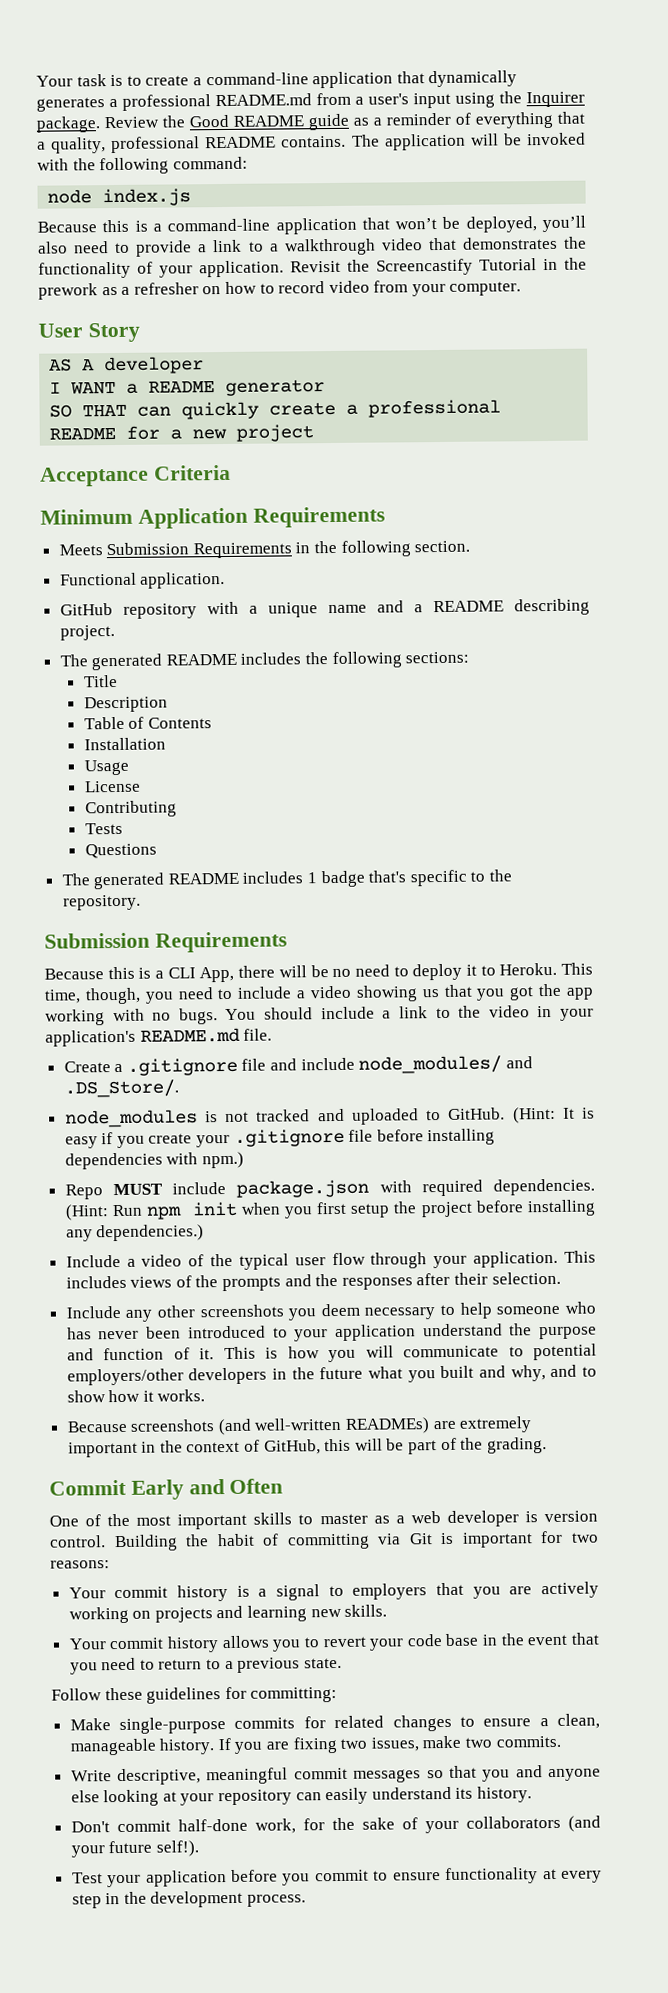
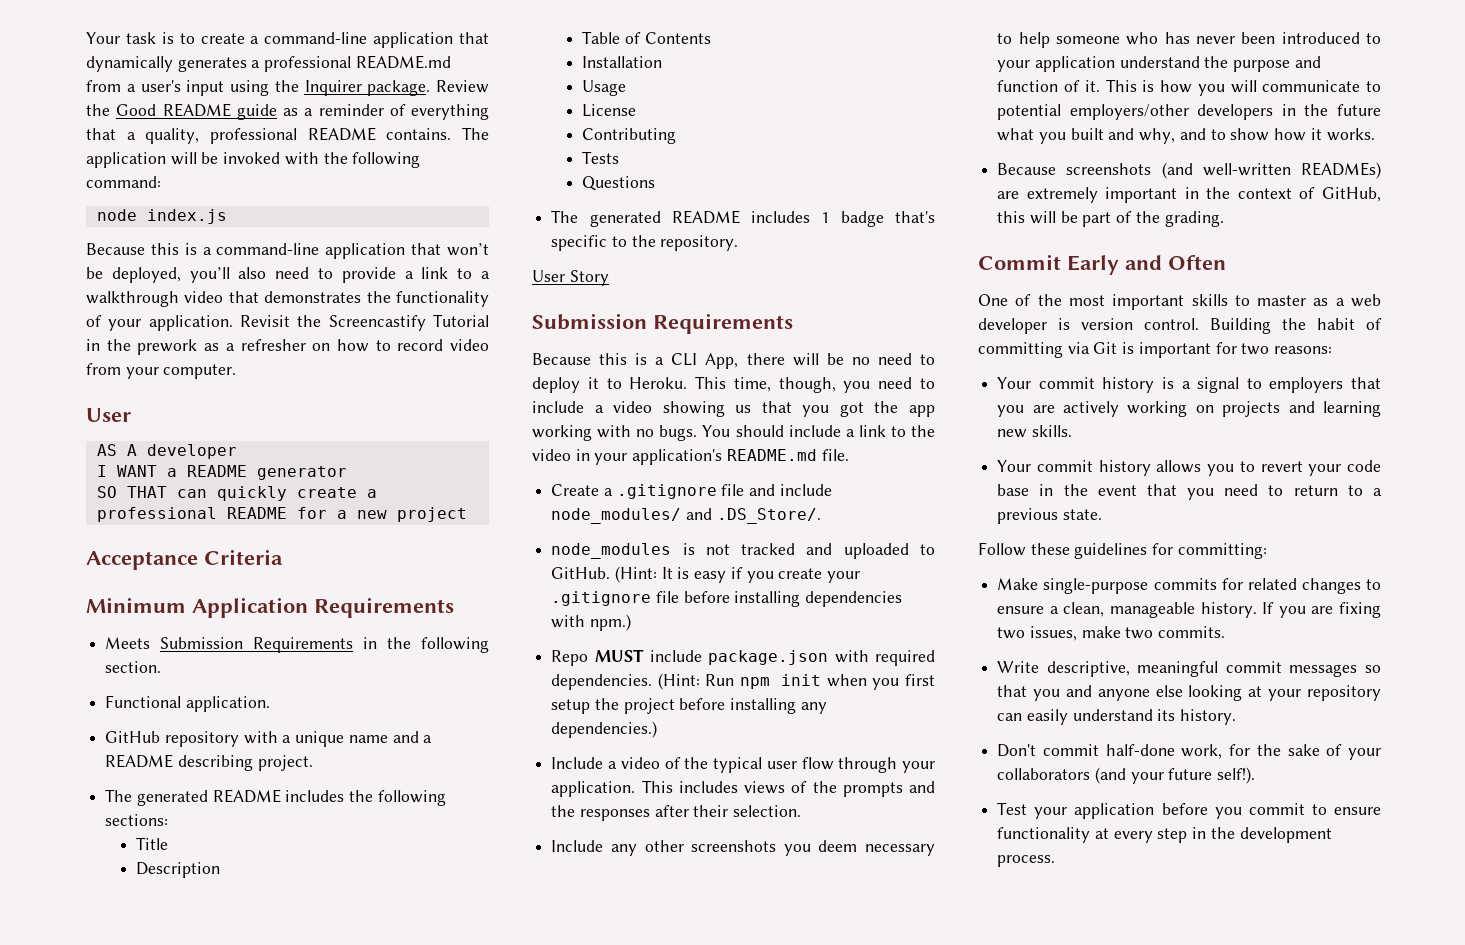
  Revisit the Screencastify Tutorial in the prework as a refresher on how to record video from your computer.
- User Story
+ User
+ User Story

